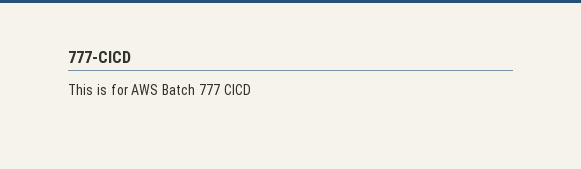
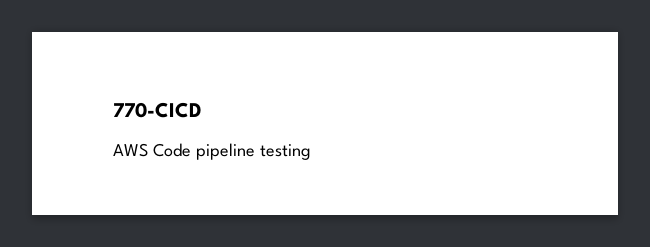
- 777-CICD
- This is for AWS Batch 777 CICD
+ 770-CICD
+ AWS Code pipeline testing

